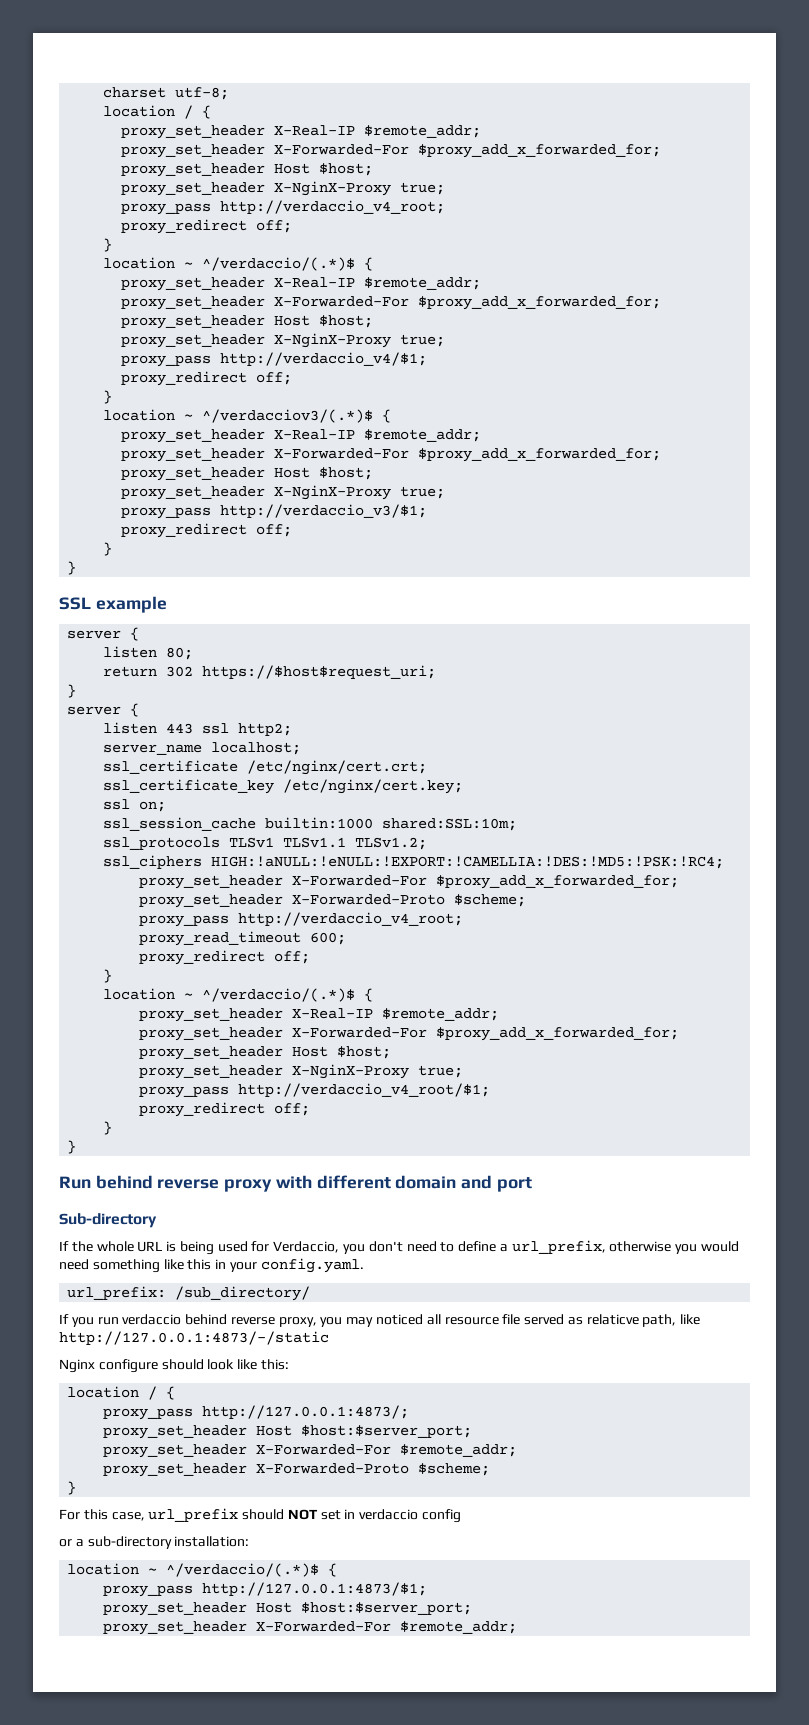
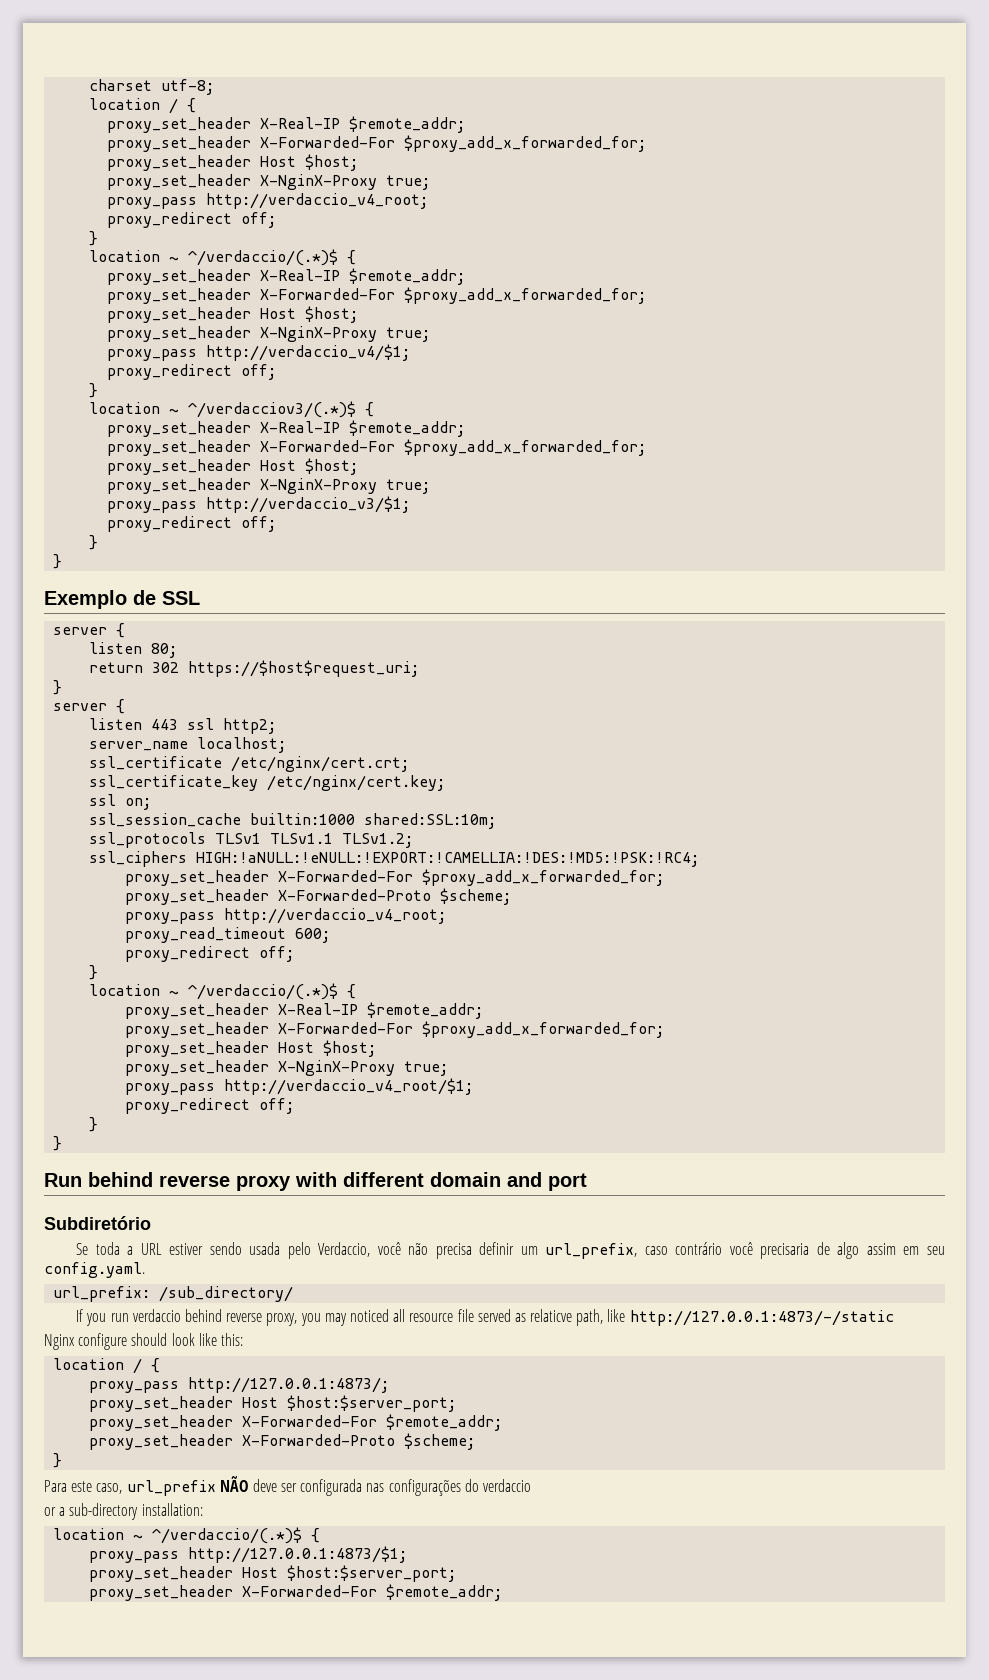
- SSL example
+ Exemplo de SSL
- Sub-directory
- If the whole URL is being used for Verdaccio, you don't need to define a url_prefix, otherwise you would need something like this in your config.yaml.
+ Subdiretório
+ Se toda a URL estiver sendo usada pelo Verdaccio, você não precisa definir um url_prefix, caso contrário você precisaria de algo assim em seu config.yaml.
- For this case, url_prefix should NOT set in verdaccio config
+ Para este caso, url_prefix NÃO deve ser configurada nas configurações do verdaccio

